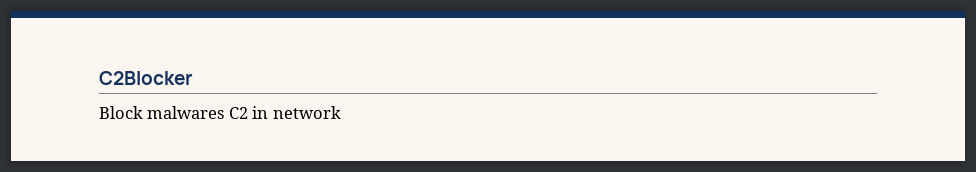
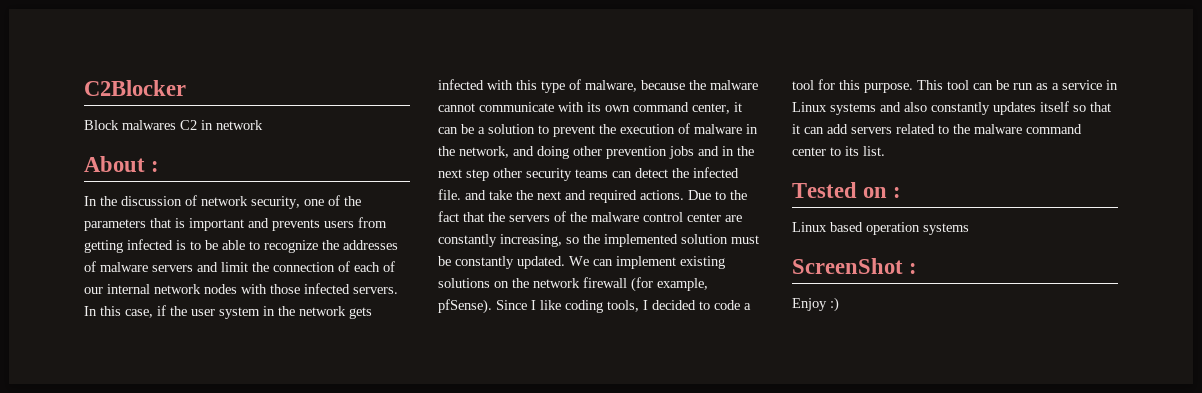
+ About :
+ In the discussion of network security, one of the parameters that is important and prevents users from getting infected is to be able to recognize the addresses of malware servers and limit the connection of each of our internal network nodes with those infected servers. In this case, if the user system in the network gets infected with this type of malware, because the malware cannot communicate with its own command center, it can be a solution to prevent the execution of malware in the network, and doing other prevention jobs and in the next step other security teams can detect the infected file. and take the next and required actions. Due to the fact that the servers of the malware control center are constantly increasing, so the implemented solution must be constantly updated. We can implement existing solutions on the network firewall (for example, pfSense). Since I like coding tools, I decided to code a tool for this purpose. This tool can be run as a service in Linux systems and also constantly updates itself so that it can add servers related to the malware command center to its list.
+ Tested on :
+ Linux based operation systems
+ ScreenShot :
+ Enjoy :)

